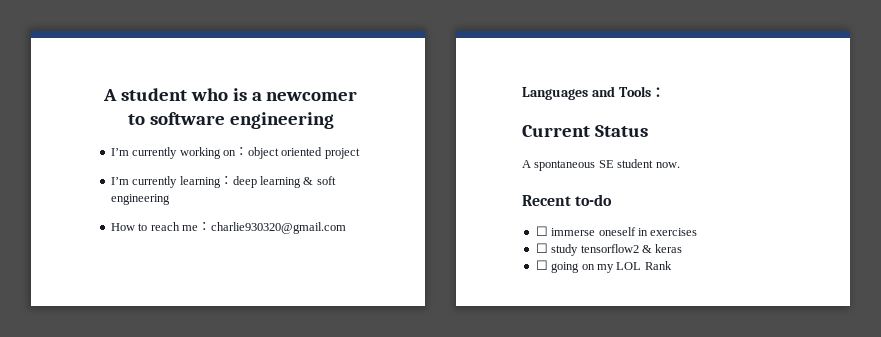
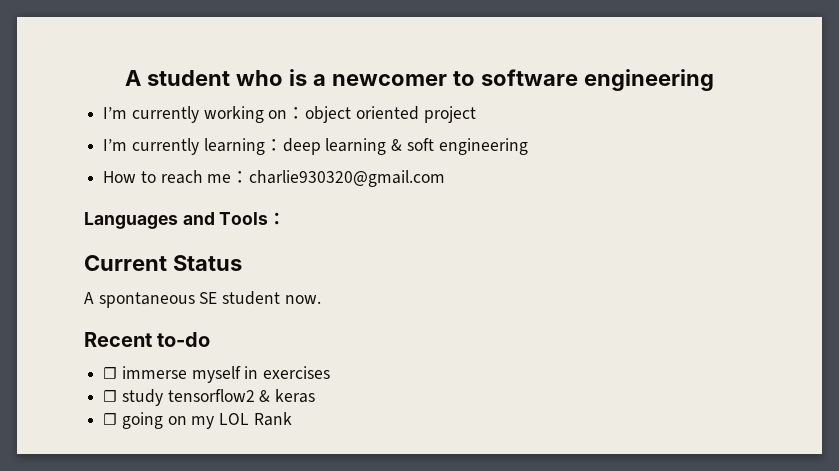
- ☐ immerse oneself in exercises
+ ☐ immerse myself in exercises

